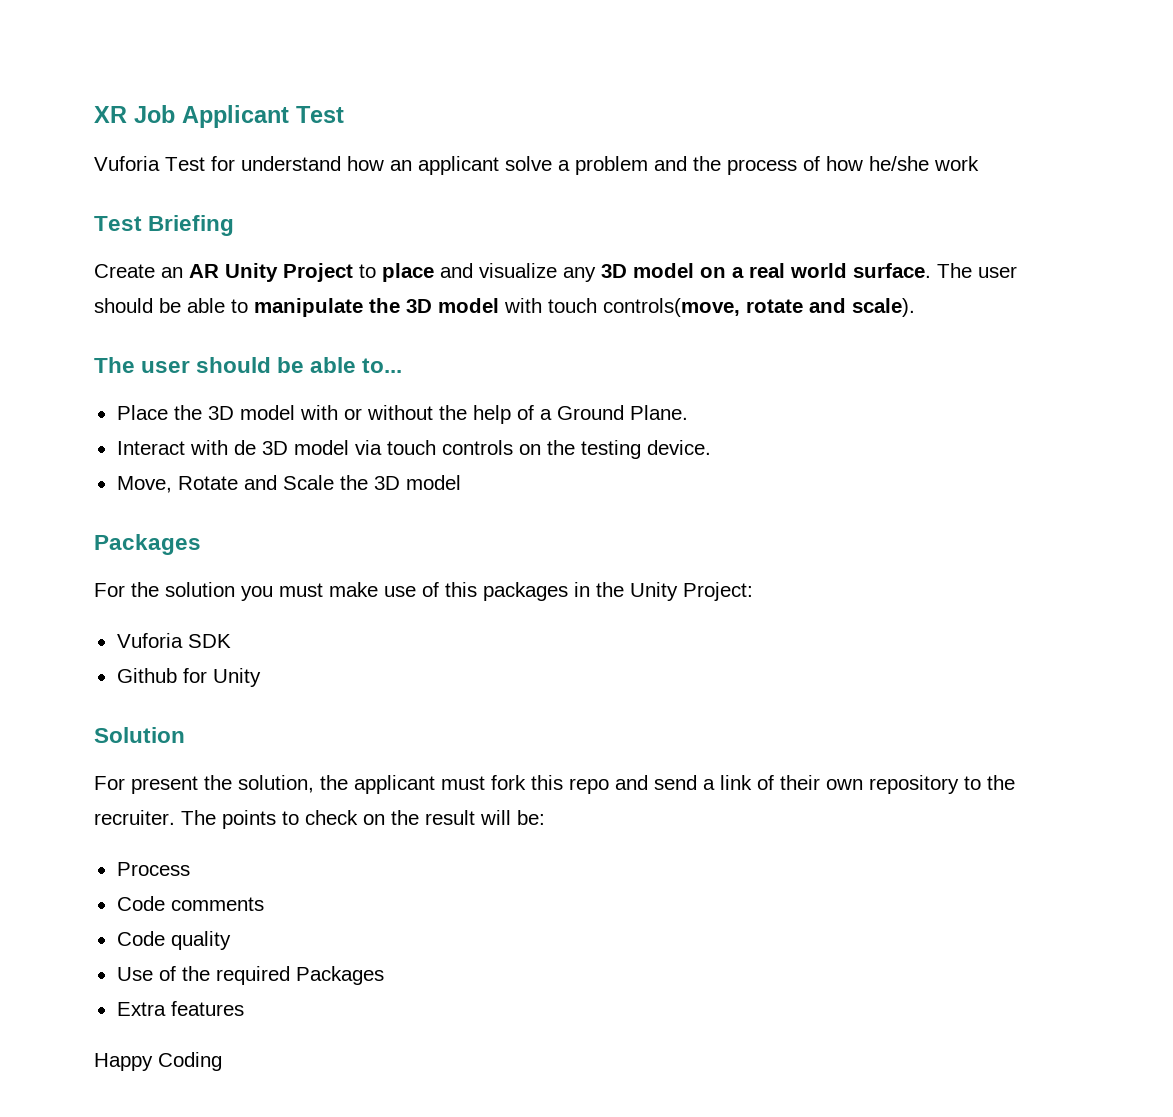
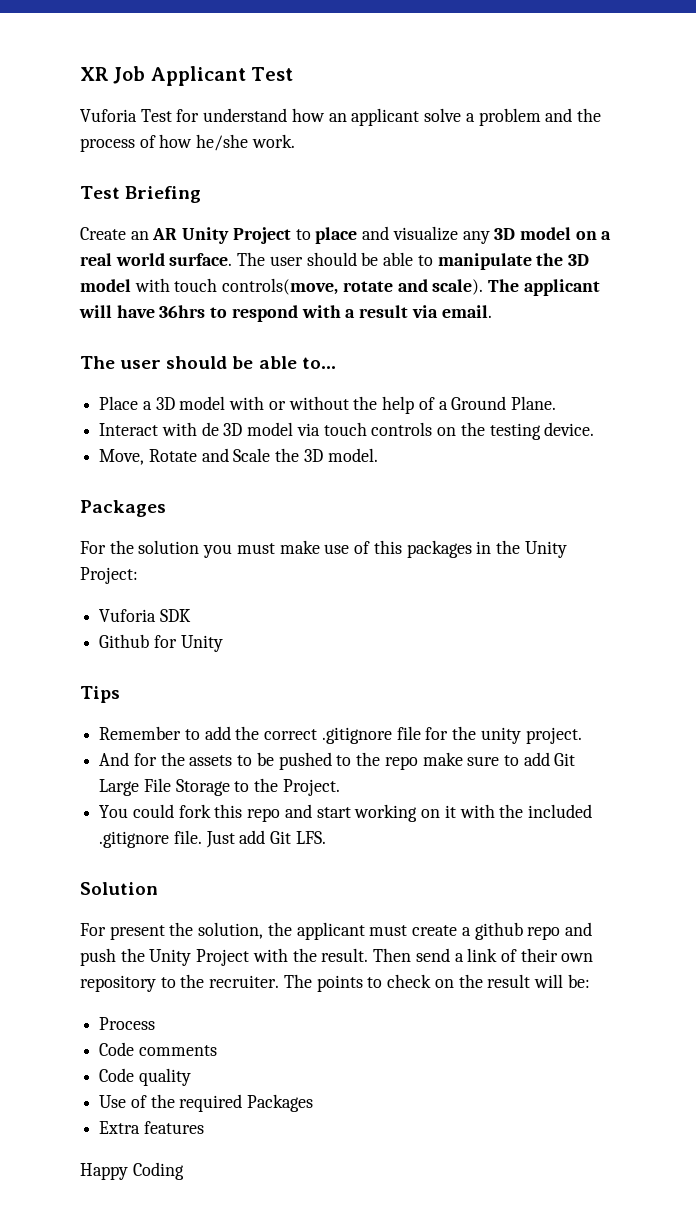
- Vuforia Test for understand how an applicant solve a problem and the process of how he/she work
+ Vuforia Test for understand how an applicant solve a problem and the process of how he/she work.
+ The applicant will have 36hrs to respond with a result via email.
- Place the 3D model with or without the help of a Ground Plane.
+ Place a 3D model with or without the help of a Ground Plane.
- Move, Rotate and Scale the 3D model
+ Move, Rotate and Scale the 3D model.
+ Tips
+ Remember to add the correct .gitignore file for the unity project.
+ And for the assets to be pushed to the repo make sure to add Git Large File Storage to the Project.
+ You could fork this repo and start working on it with the included .gitignore file. Just add Git LFS.
- For present the solution, the applicant must fork this repo and send a link of their own repository to the recruiter.
+ For present the solution, the applicant must create a github repo and push the Unity Project with the result. Then send a link of their own repository to the recruiter.

